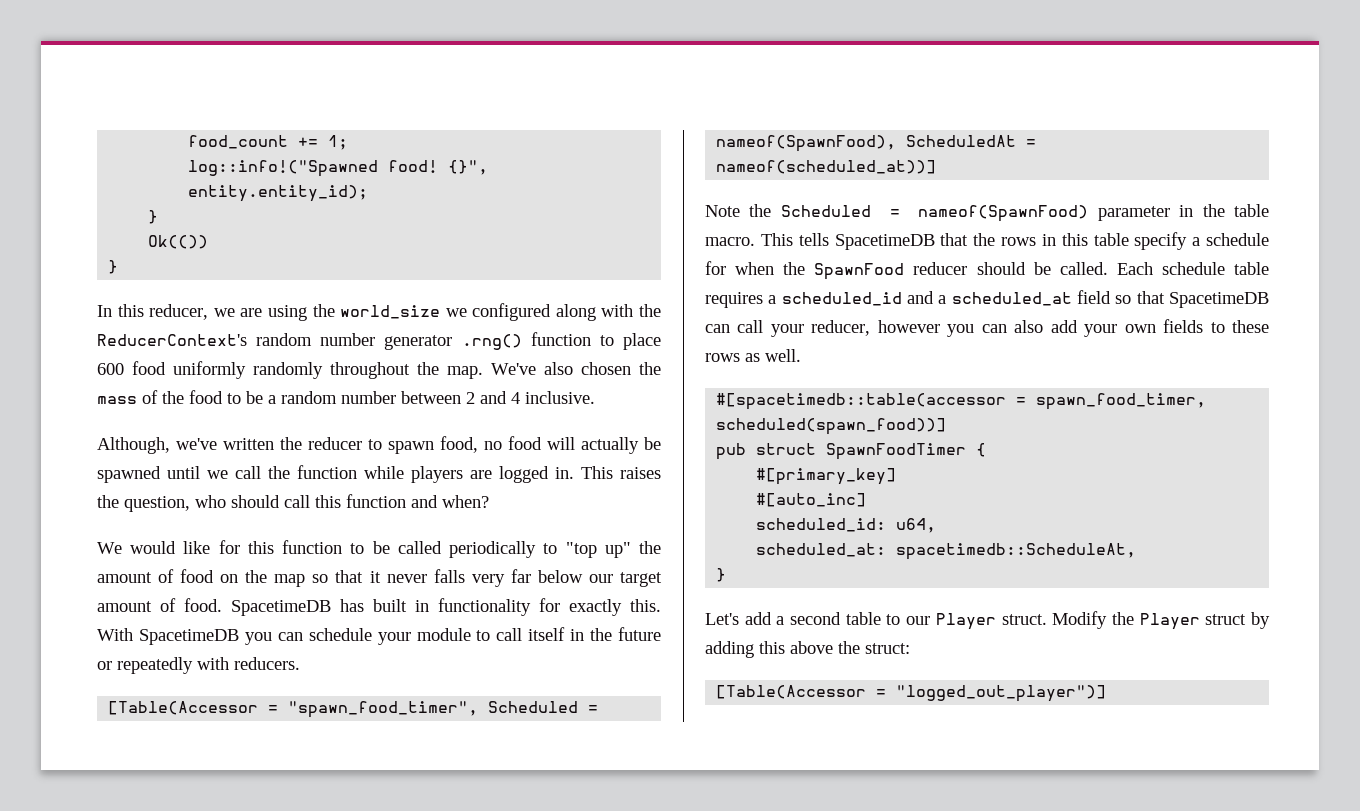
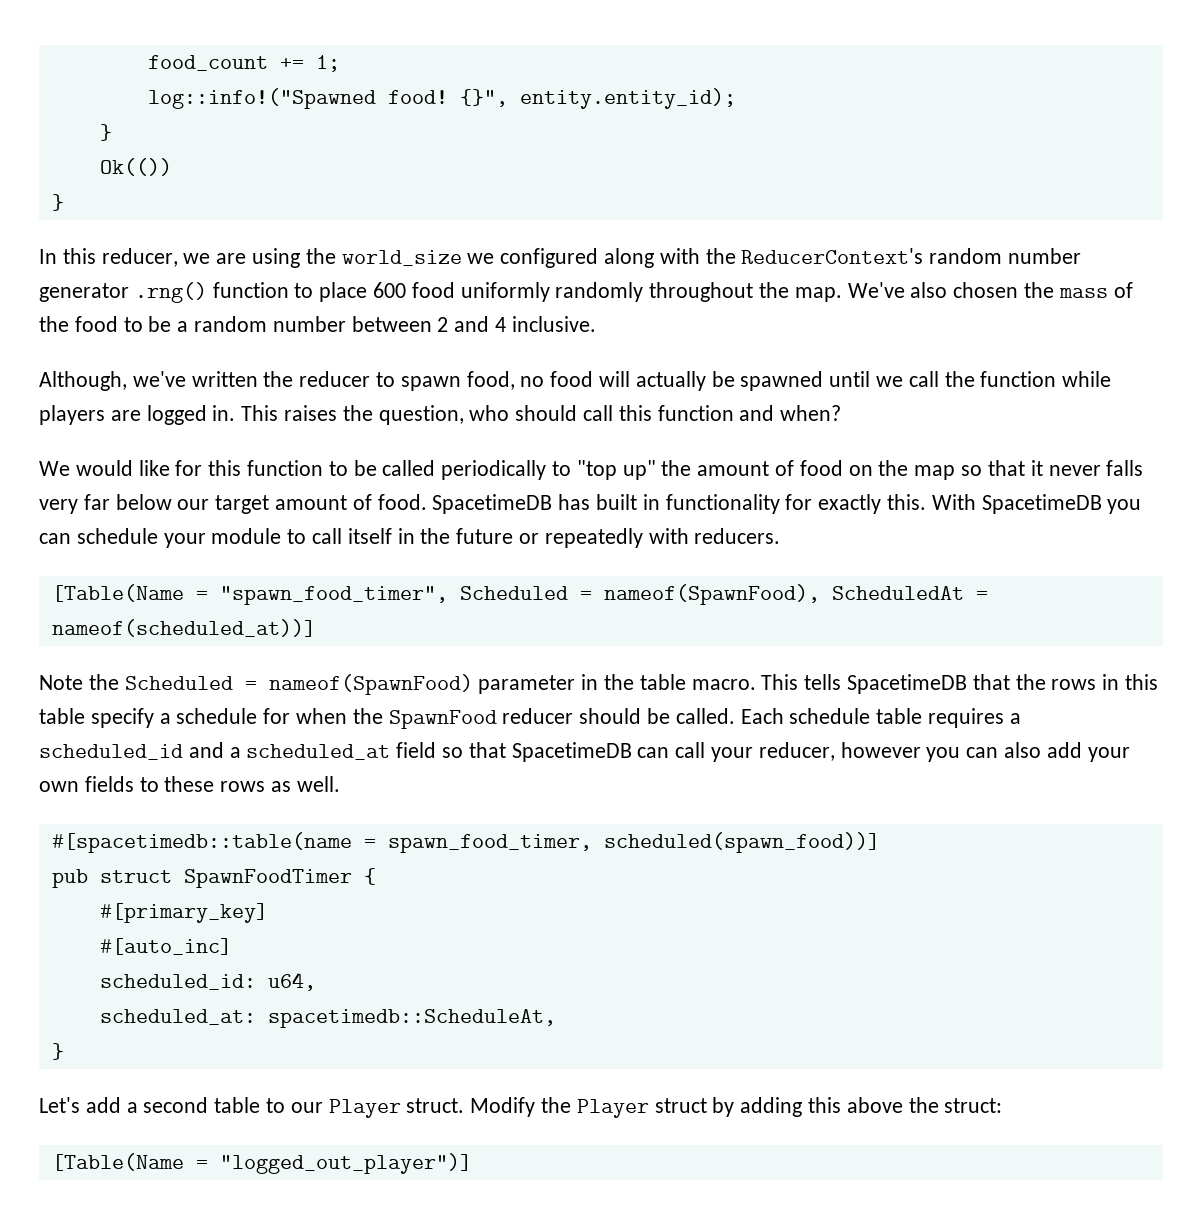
- [Table(Accessor = "spawn_food_timer", Scheduled = nameof(SpawnFood), ScheduledAt = nameof(scheduled_at))]
+ [Table(Name = "spawn_food_timer", Scheduled = nameof(SpawnFood), ScheduledAt = nameof(scheduled_at))]
- #[spacetimedb::table(accessor = spawn_food_timer, scheduled(spawn_food))]
+ #[spacetimedb::table(name = spawn_food_timer, scheduled(spawn_food))]
- [Table(Accessor = "logged_out_player")]
+ [Table(Name = "logged_out_player")]

